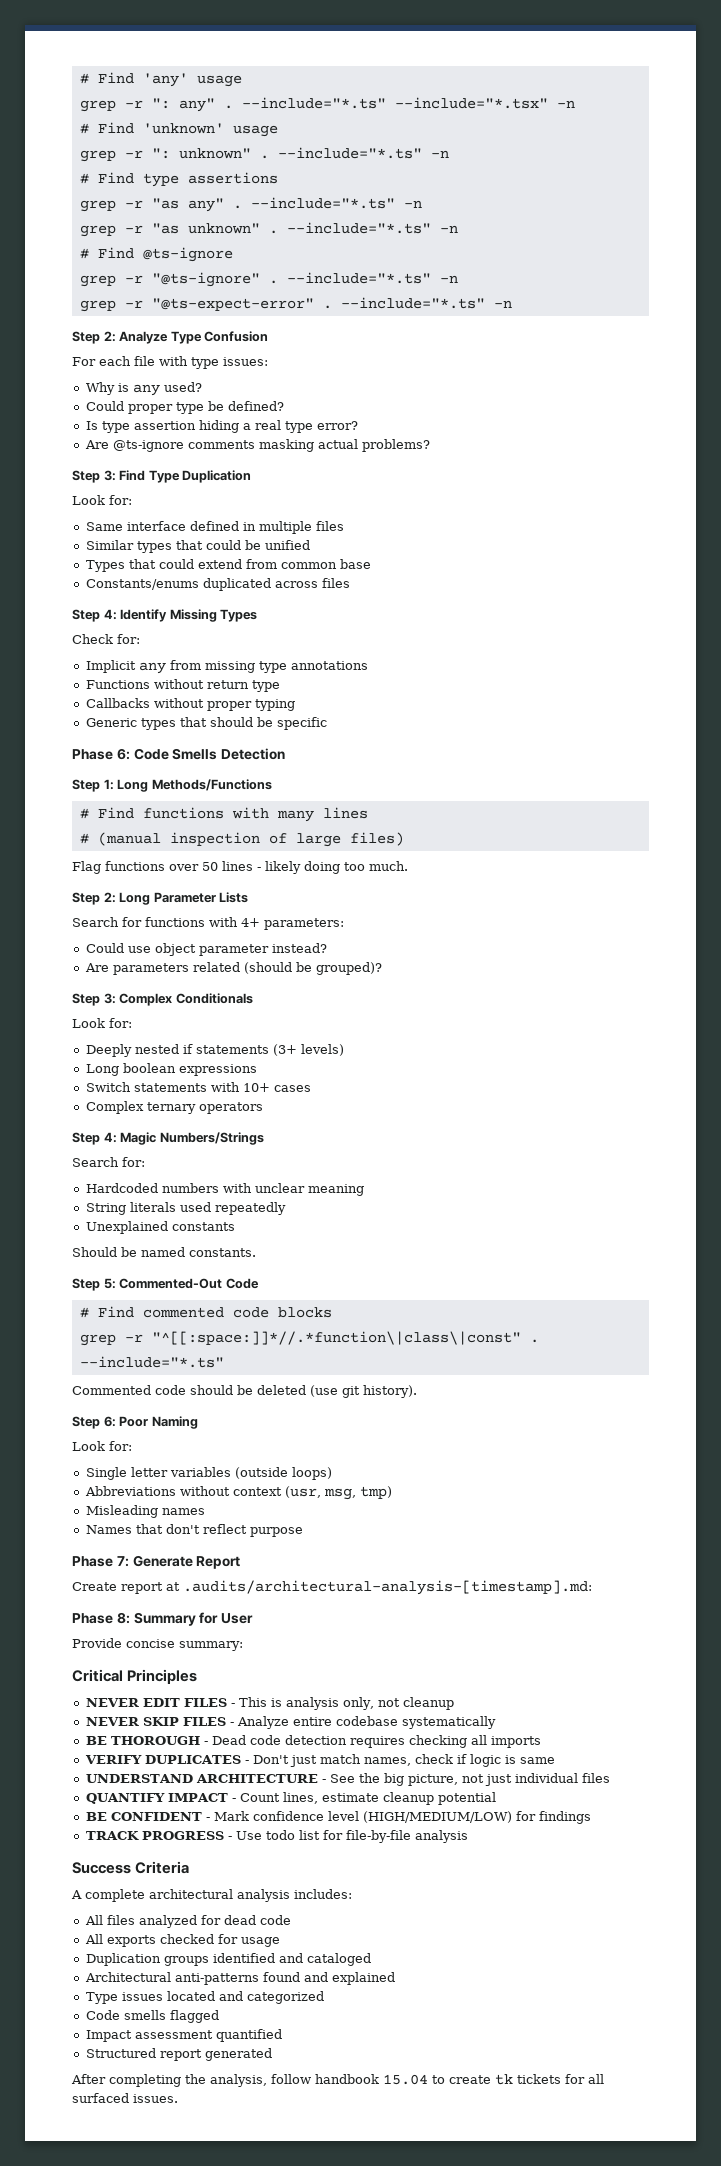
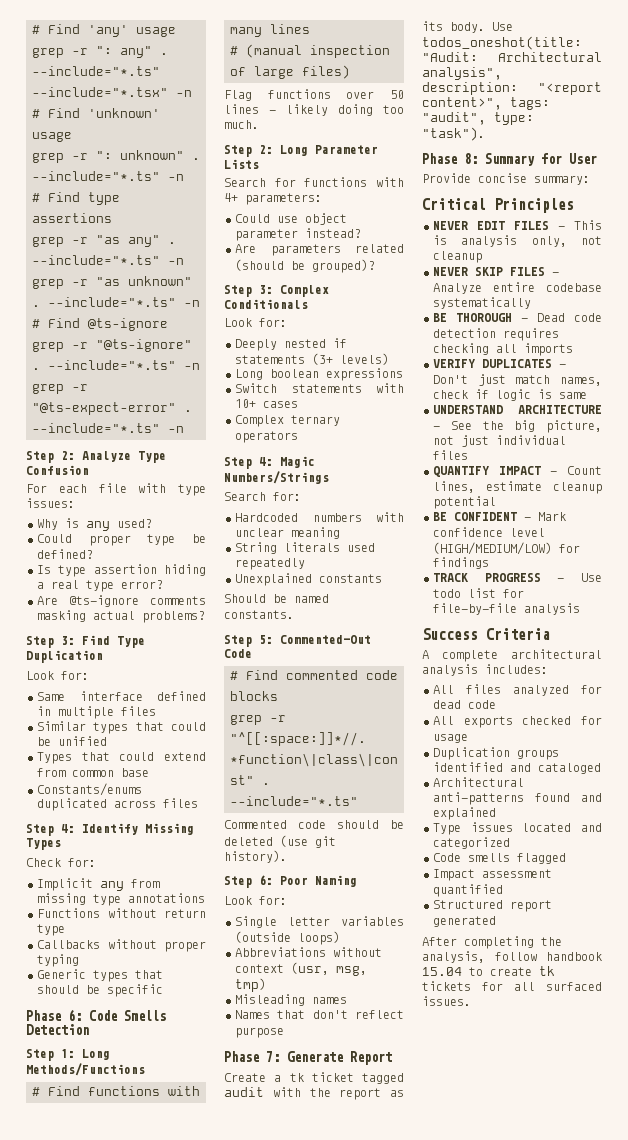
- Create report at .audits/architectural-analysis-[timestamp].md:
+ Create a tk ticket tagged audit with the report as its body. Use todos_oneshot(title: "Audit: Architectural analysis", description: "<report content>", tags: "audit", type: "task").

